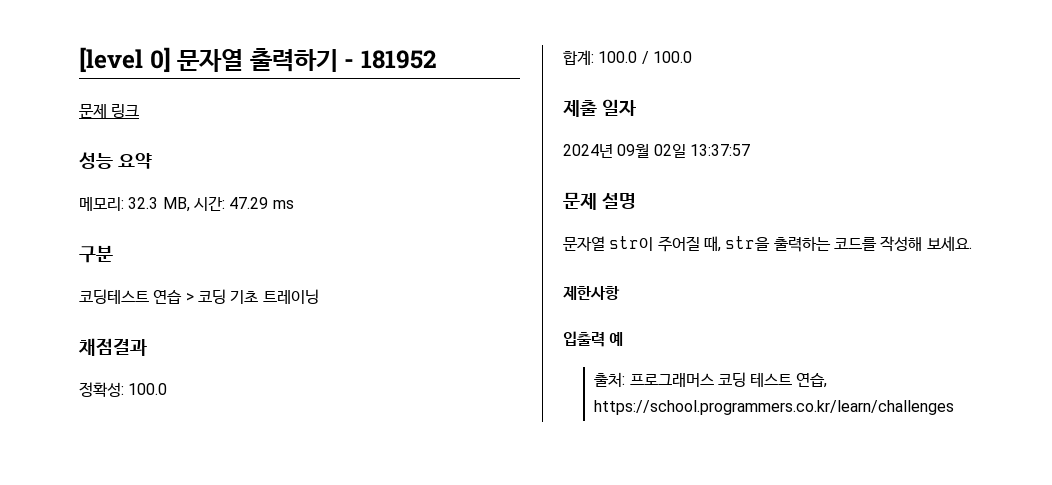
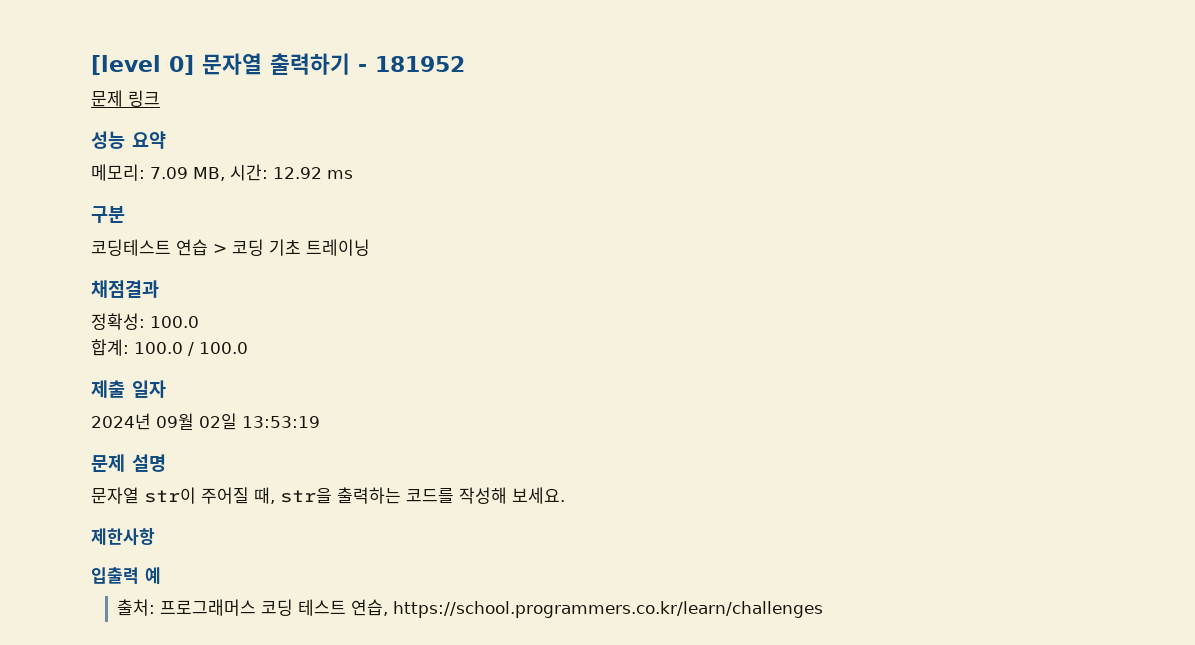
- 메모리: 32.3 MB, 시간: 47.29 ms
+ 메모리: 7.09 MB, 시간: 12.92 ms
- 2024년 09월 02일 13:37:57
+ 2024년 09월 02일 13:53:19

